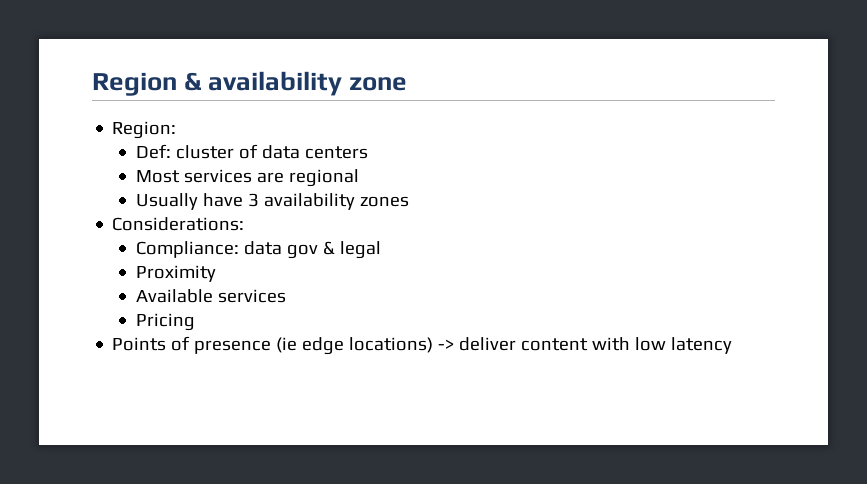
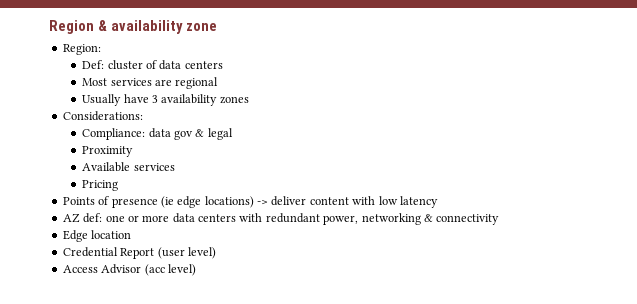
+ AZ def: one or more data centers with redundant power, networking & connectivity
+ Edge location
+ Credential Report (user level)
+ Access Advisor (acc level)

